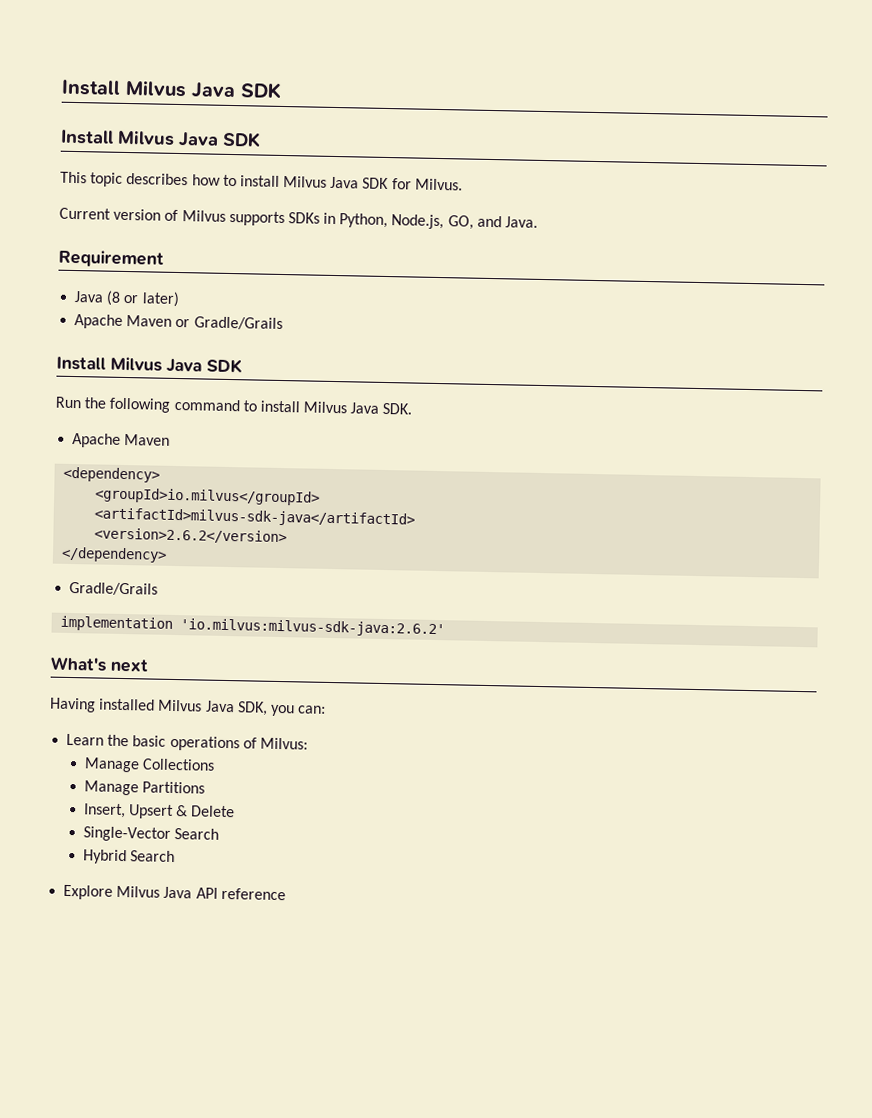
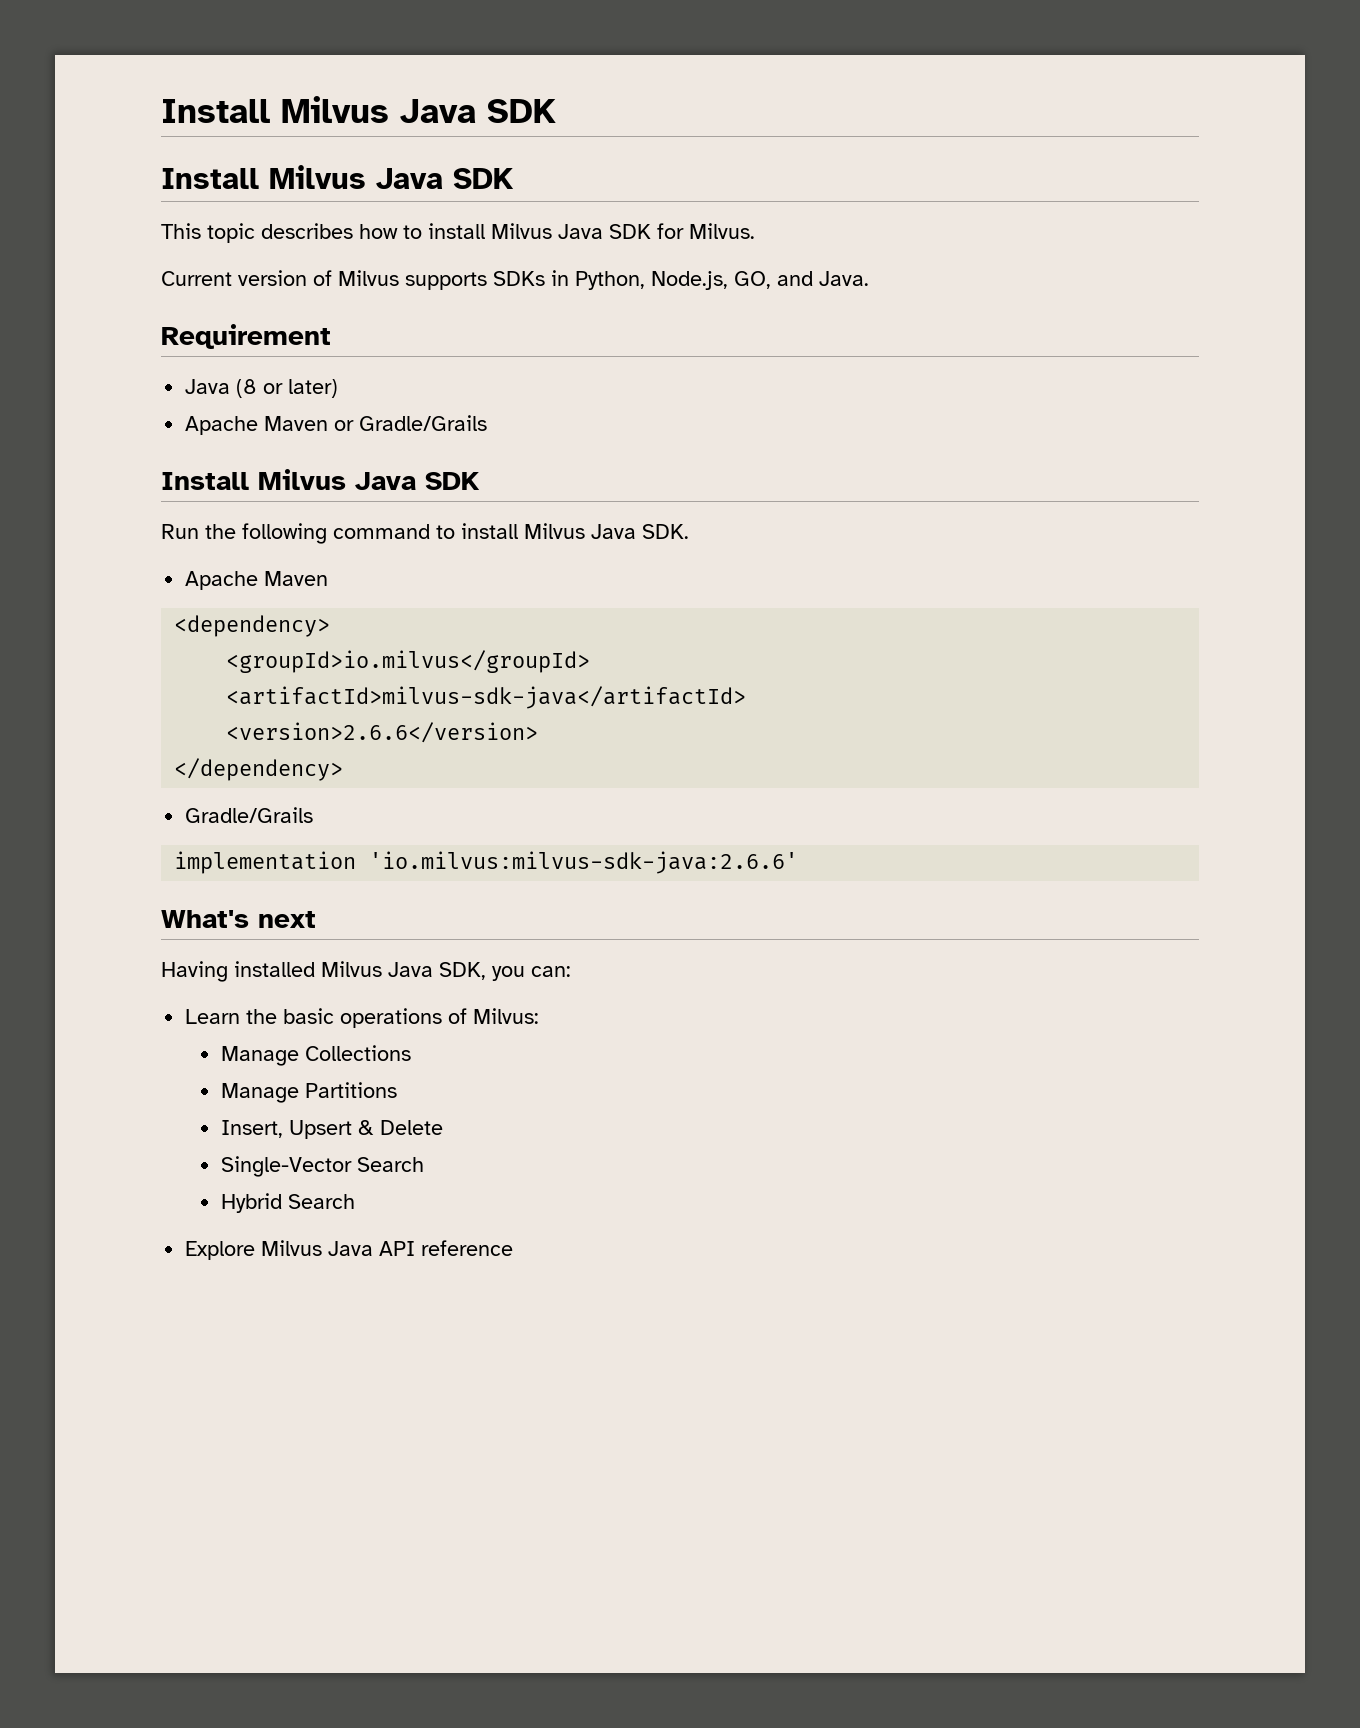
- <version>2.6.2</version>
+ <version>2.6.6</version>
- implementation 'io.milvus:milvus-sdk-java:2.6.2'
+ implementation 'io.milvus:milvus-sdk-java:2.6.6'

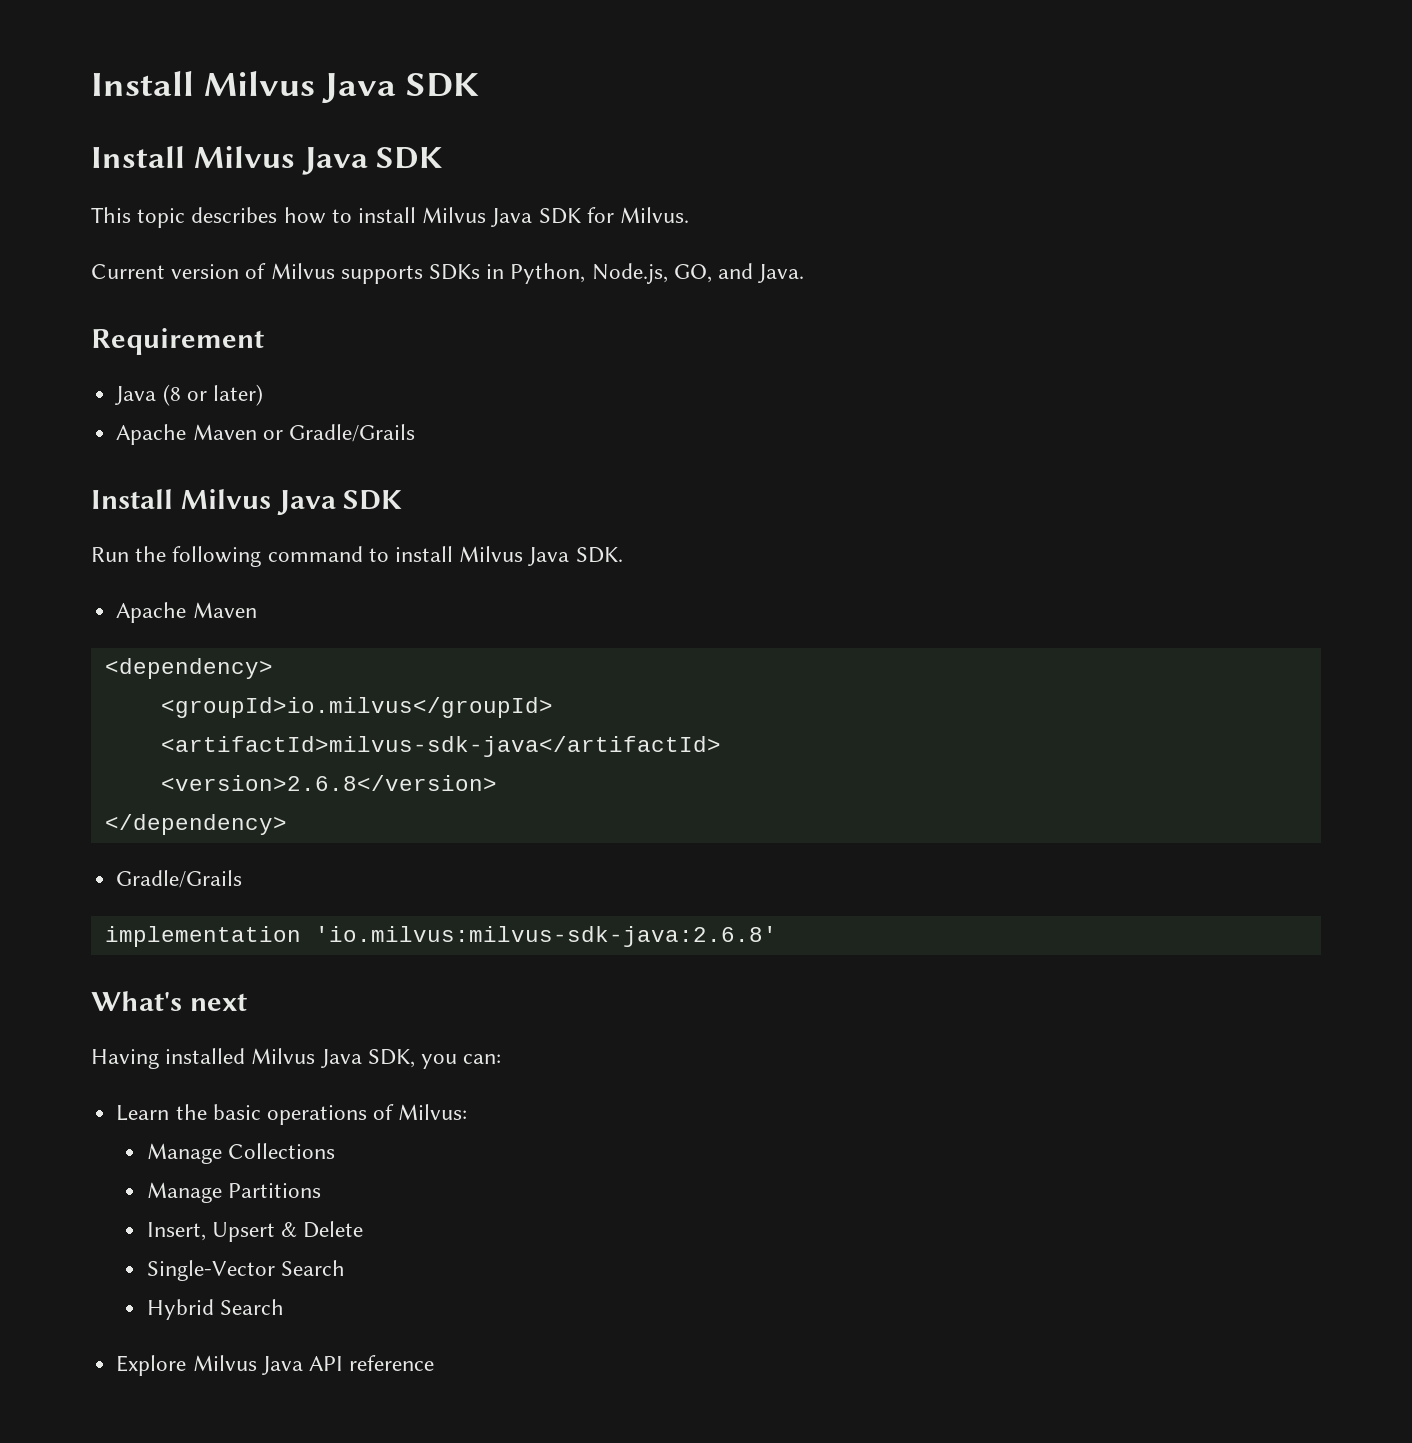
- <version>2.6.6</version>
+ <version>2.6.8</version>
- implementation 'io.milvus:milvus-sdk-java:2.6.6'
+ implementation 'io.milvus:milvus-sdk-java:2.6.8'

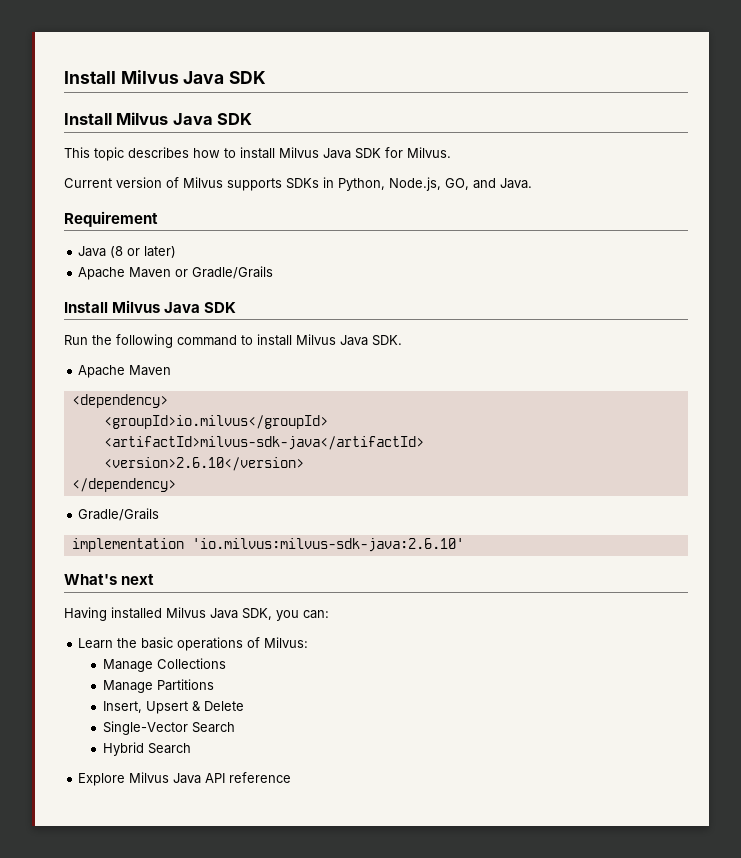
- <version>2.6.8</version>
+ <version>2.6.10</version>
- implementation 'io.milvus:milvus-sdk-java:2.6.8'
+ implementation 'io.milvus:milvus-sdk-java:2.6.10'

